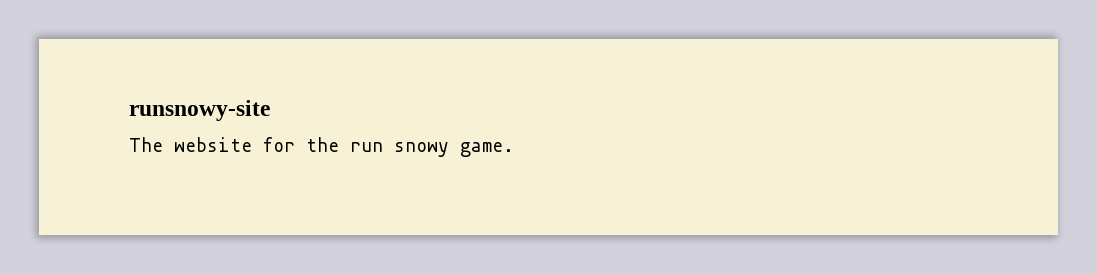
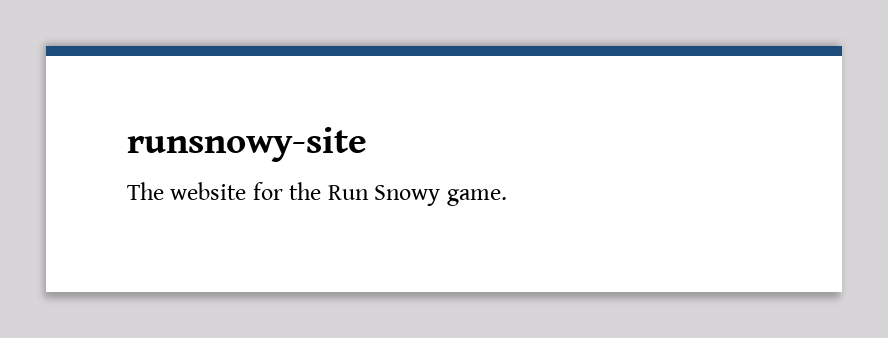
- The website for the run snowy game.
+ The website for the Run Snowy game.

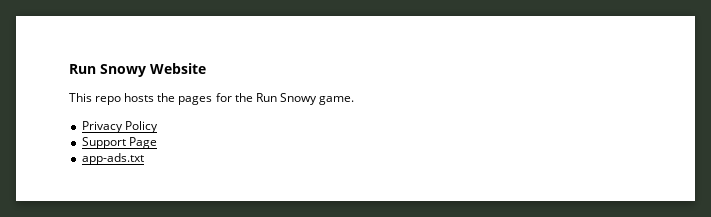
- runsnowy-site
- The website for the Run Snowy game.
+ Run Snowy Website
+ This repo hosts the pages for the Run Snowy game.
+ Privacy Policy
+ Support Page
+ app-ads.txt

